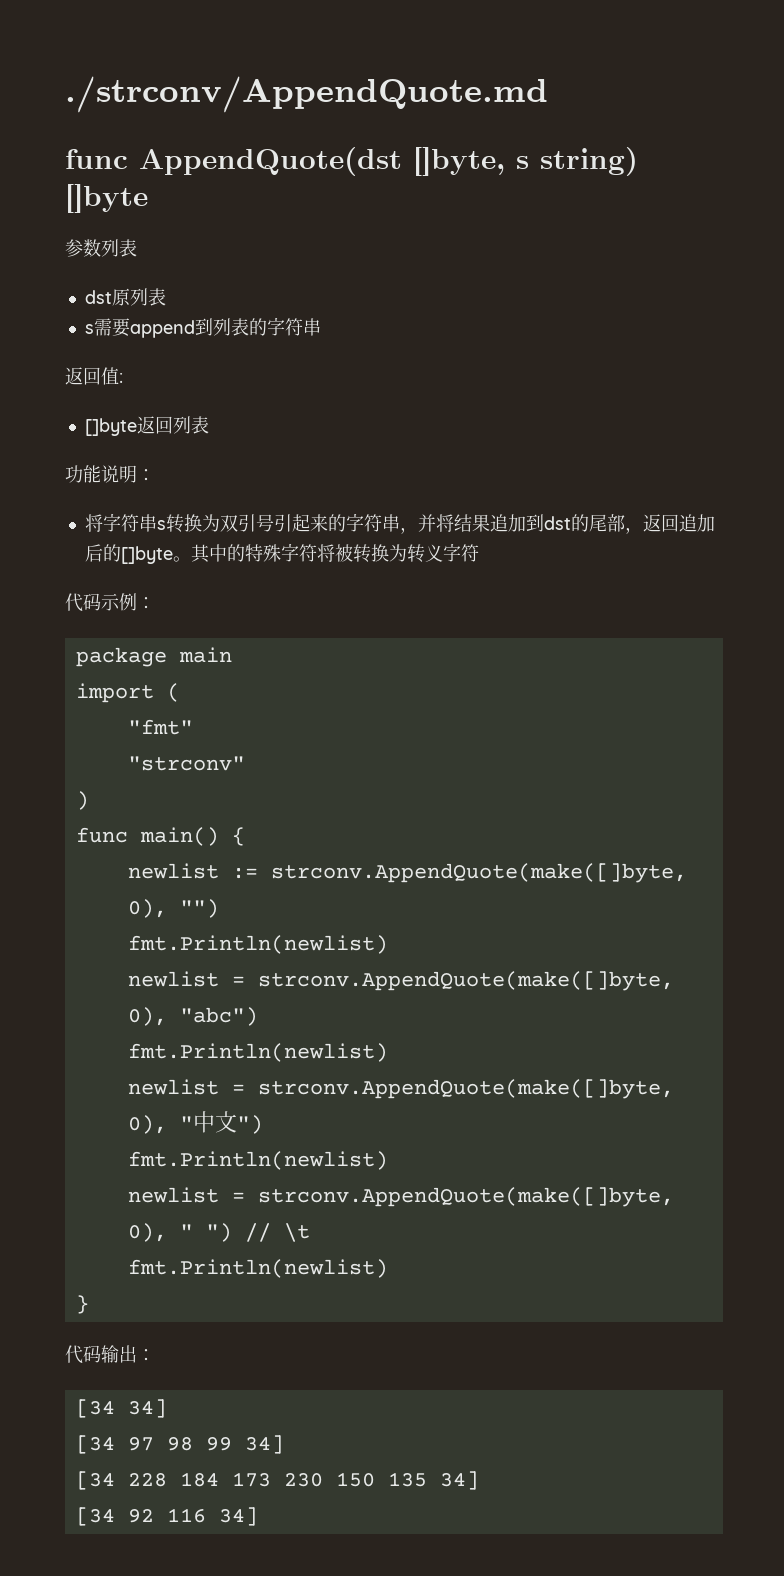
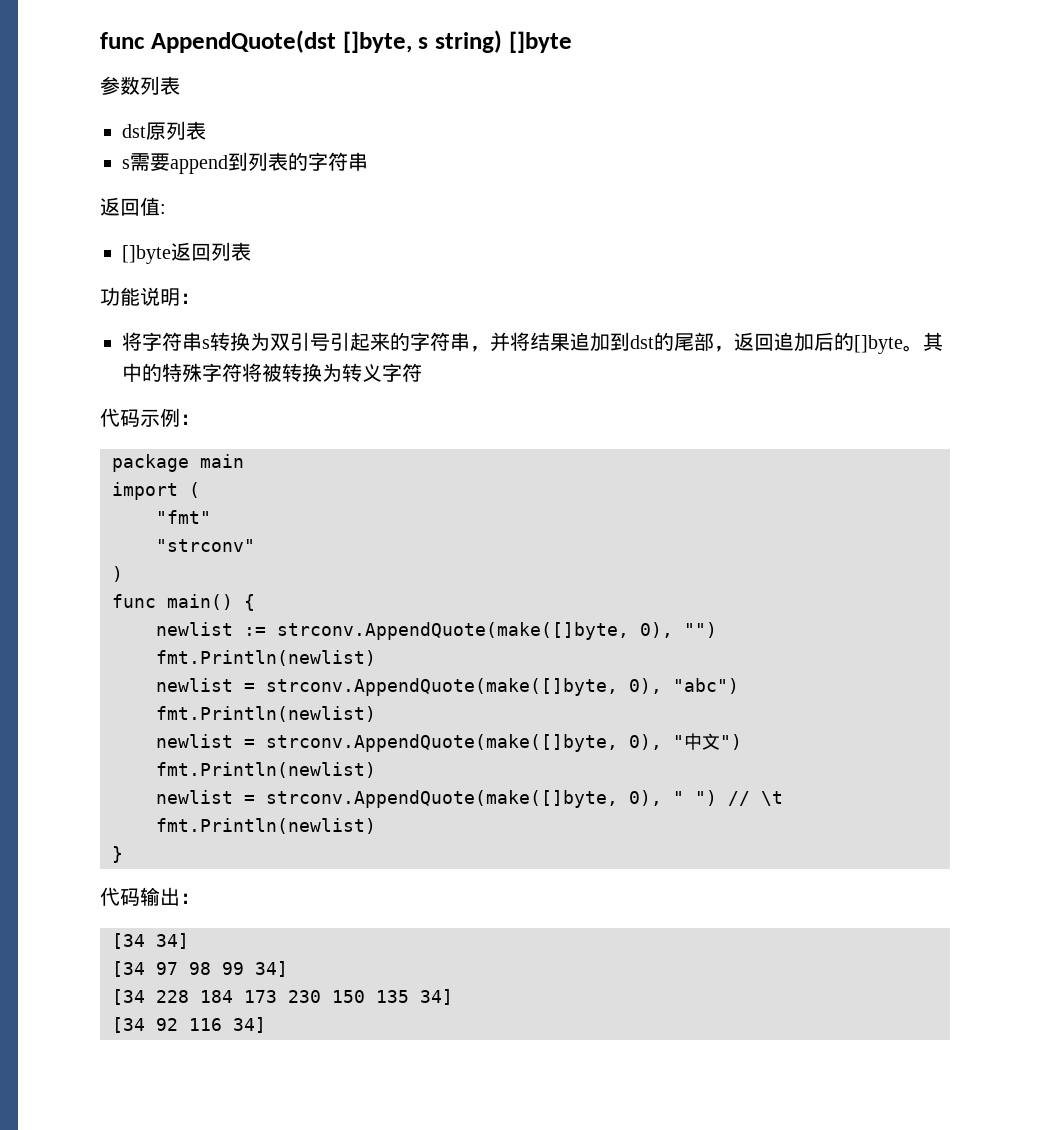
- ./strconv/AppendQuote.md

